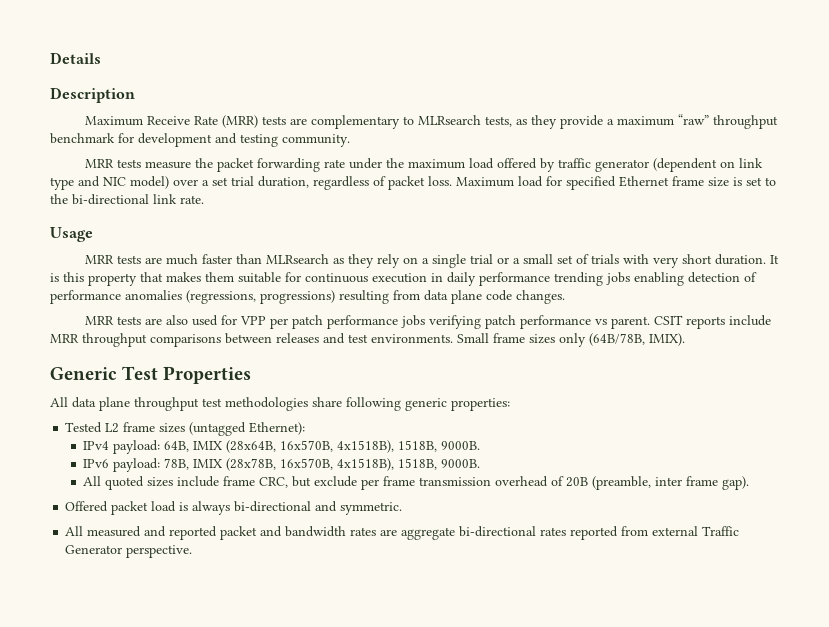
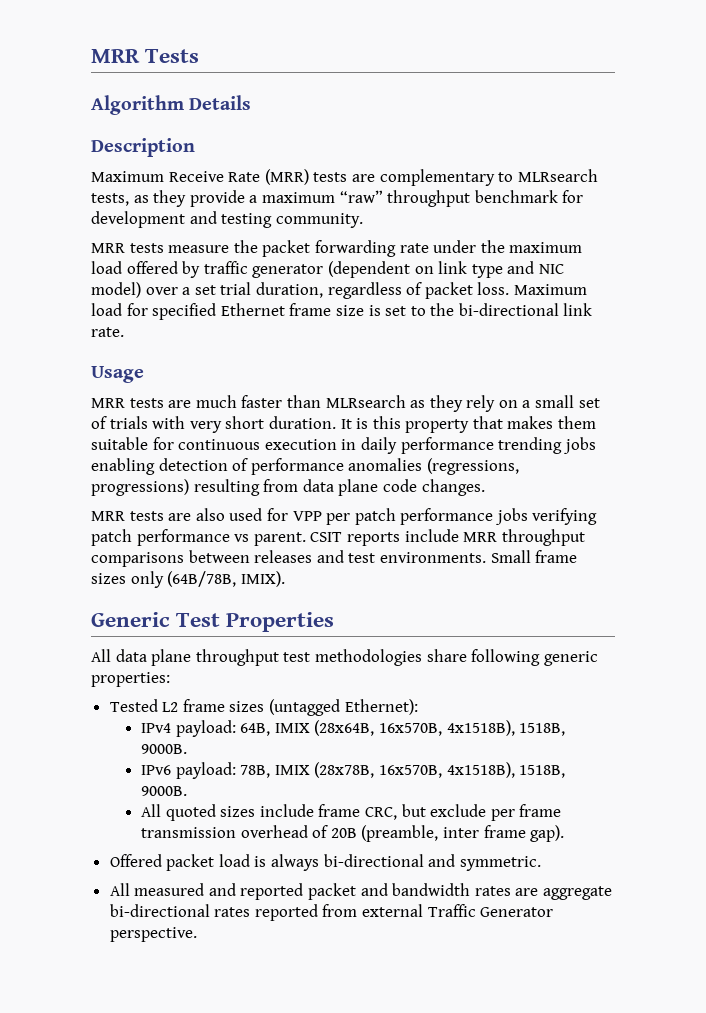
- Details
+ MRR Tests
+ Algorithm Details
- MRR tests are much faster than MLRsearch as they rely on a single trial or a small set of trials with very short duration.
+ MRR tests are much faster than MLRsearch as they rely on a small set of trials with very short duration.

